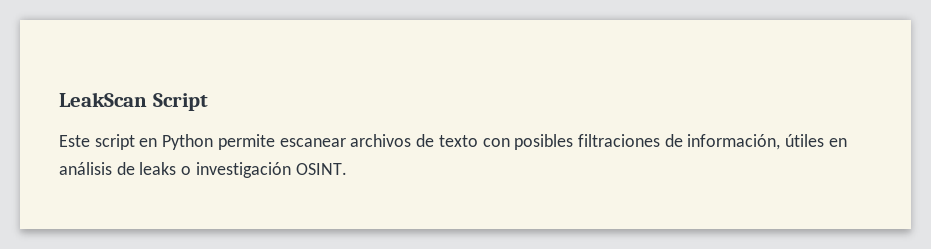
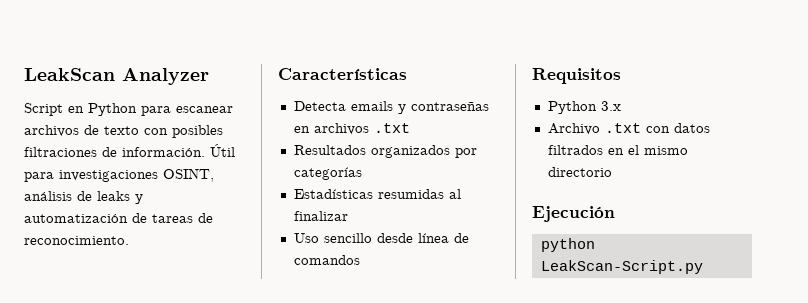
- LeakScan Script
- Este script en Python permite escanear archivos de texto con posibles filtraciones de información, útiles en análisis de leaks o investigación OSINT.
+ LeakScan Analyzer
+ Script en Python para escanear archivos de texto con posibles filtraciones de información. Útil para investigaciones OSINT, análisis de leaks y automatización de tareas de reconocimiento.
+ Características
+ Detecta emails y contraseñas en archivos .txt
+ Resultados organizados por categorías
+ Estadísticas resumidas al finalizar
+ Uso sencillo desde línea de comandos
+ Requisitos
+ Python 3.x
+ Archivo .txt con datos filtrados en el mismo directorio
+ Ejecución
+ python LeakScan-Script.py

